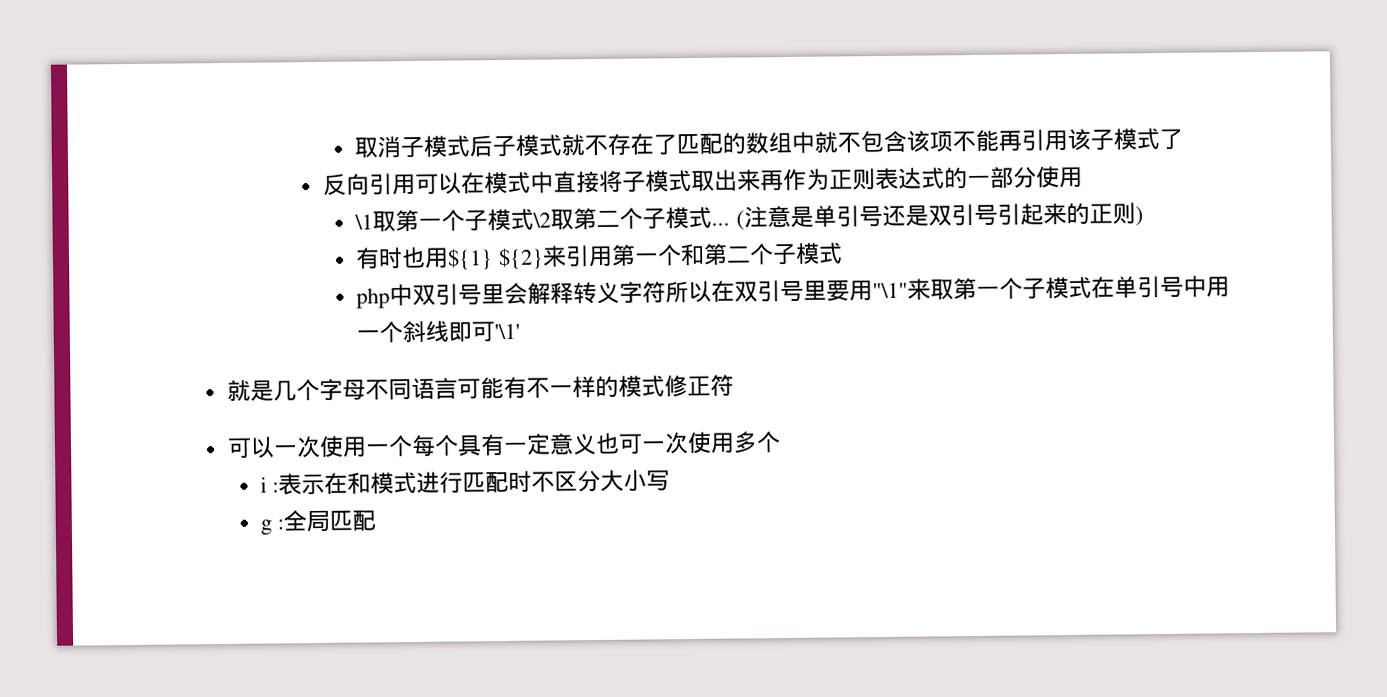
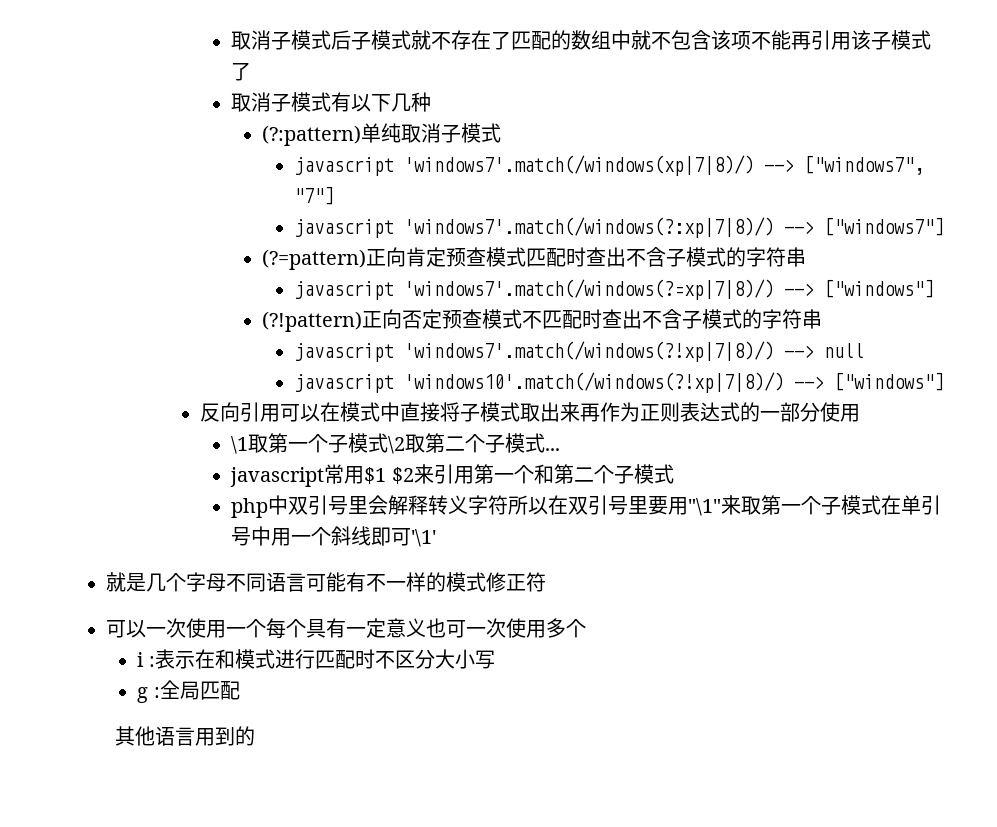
+ 取消子模式有以下几种
+ (?:pattern)单纯取消子模式
+ javascript 'windows7'.match(/windows(xp|7|8)/) --> ["windows7", "7"]
+ javascript 'windows7'.match(/windows(?:xp|7|8)/) --> ["windows7"]
+ (?=pattern)正向肯定预查模式匹配时查出不含子模式的字符串
+ javascript 'windows7'.match(/windows(?=xp|7|8)/) --> ["windows"]
+ (?!pattern)正向否定预查模式不匹配时查出不含子模式的字符串
+ javascript 'windows7'.match(/windows(?!xp|7|8)/) --> null
+ javascript 'windows10'.match(/windows(?!xp|7|8)/) --> ["windows"]
- \1取第一个子模式\2取第二个子模式... (注意是单引号还是双引号引起来的正则)
- 有时也用${1} ${2}来引用第一个和第二个子模式
+ \1取第一个子模式\2取第二个子模式...
+ javascript常用$1 $2来引用第一个和第二个子模式
+ 其他语言用到的

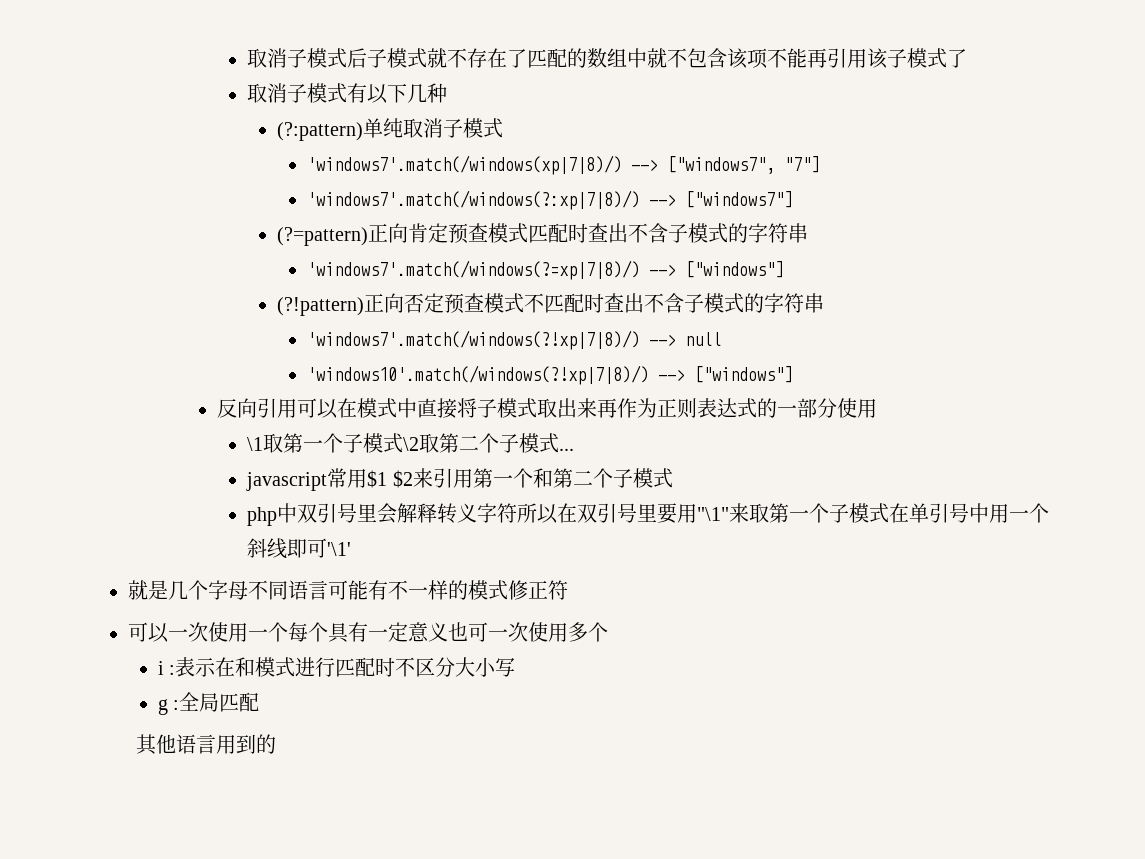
- javascript 'windows7'.match(/windows(xp|7|8)/) --> ["windows7", "7"]
+ 'windows7'.match(/windows(xp|7|8)/) --> ["windows7", "7"]
- javascript 'windows7'.match(/windows(?:xp|7|8)/) --> ["windows7"]
+ 'windows7'.match(/windows(?:xp|7|8)/) --> ["windows7"]
- javascript 'windows7'.match(/windows(?=xp|7|8)/) --> ["windows"]
+ 'windows7'.match(/windows(?=xp|7|8)/) --> ["windows"]
- javascript 'windows7'.match(/windows(?!xp|7|8)/) --> null
+ 'windows7'.match(/windows(?!xp|7|8)/) --> null
- javascript 'windows10'.match(/windows(?!xp|7|8)/) --> ["windows"]
+ 'windows10'.match(/windows(?!xp|7|8)/) --> ["windows"]

